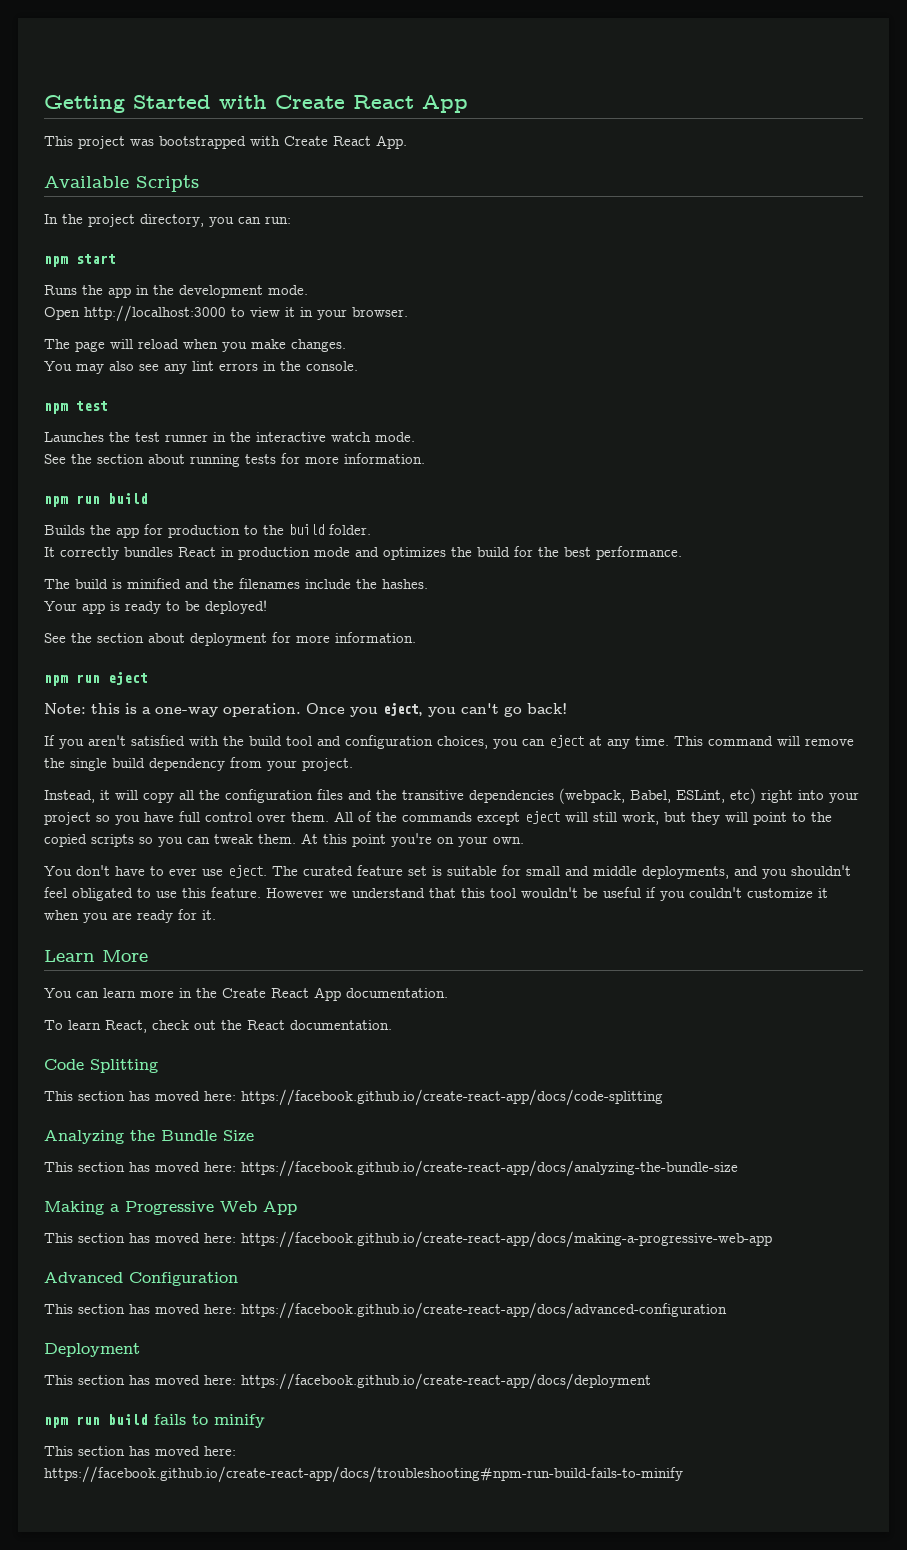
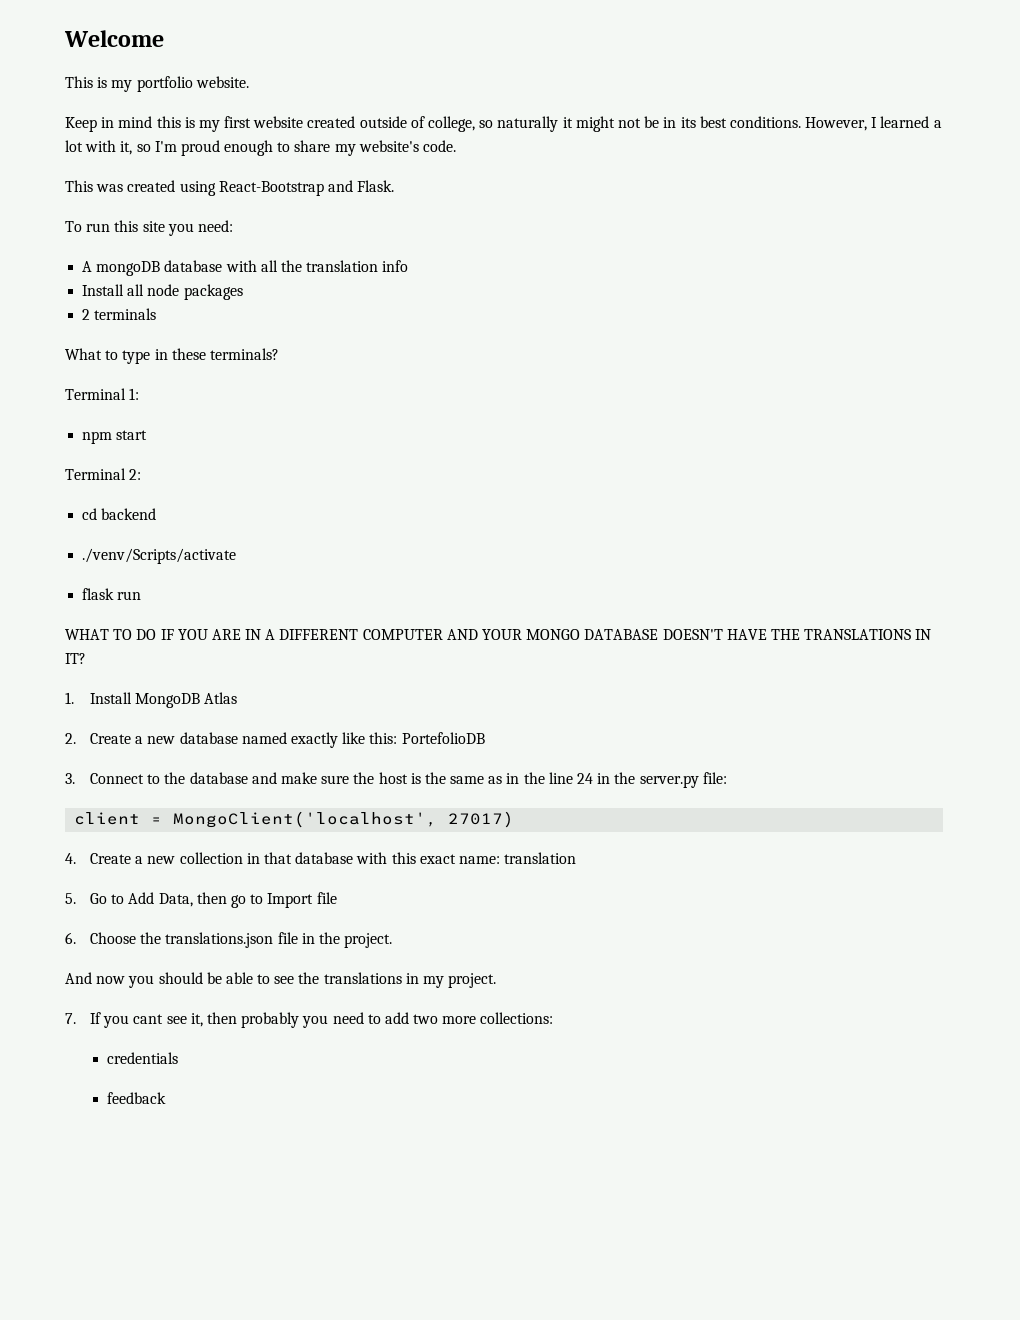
- Getting Started with Create React App
- This project was bootstrapped with Create React App.
- Available Scripts
- In the project directory, you can run:
+ Welcome
+ This is my portfolio website.
+ Keep in mind this is my first website created outside of college, so naturally it might not be in its best conditions. However, I learned a lot with it, so I'm proud enough to share my website's code.
+ This was created using React-Bootstrap and Flask.
+ To run this site you need:
+ A mongoDB database with all the translation info
+ Install all node packages
+ 2 terminals
+ What to type in these terminals?
+ Terminal 1:
  npm start
- Runs the app in the development mode.
- Open http://localhost:3000 to view it in your browser.
- The page will reload when you make changes.
- You may also see any lint errors in the console.
- npm test
- Launches the test runner in the interactive watch mode.
- See the section about running tests for more information.
- npm run build
- Builds the app for production to the build folder.
- It correctly bundles React in production mode and optimizes the build for the best performance.
- The build is minified and the filenames include the hashes.
- Your app is ready to be deployed!
- See the section about deployment for more information.
- npm run eject
- Note: this is a one-way operation. Once you eject, you can't go back!
- If you aren't satisfied with the build tool and configuration choices, you can eject at any time. This command will remove the single build dependency from your project.
- Instead, it will copy all the configuration files and the transitive dependencies (webpack, Babel, ESLint, etc) right into your project so you have full control over them. All of the commands except eject will still work, but they will point to the copied scripts so you can tweak them. At this point you're on your own.
- You don't have to ever use eject. The curated feature set is suitable for small and middle deployments, and you shouldn't feel obligated to use this feature. However we understand that this tool wouldn't be useful if you couldn't customize it when you are ready for it.
- Learn More
- You can learn more in the Create React App documentation.
- To learn React, check out the React documentation.
- Code Splitting
- This section has moved here: https://facebook.github.io/create-react-app/docs/code-splitting
- Analyzing the Bundle Size
- This section has moved here: https://facebook.github.io/create-react-app/docs/analyzing-the-bundle-size
- Making a Progressive Web App
- This section has moved here: https://facebook.github.io/create-react-app/docs/making-a-progressive-web-app
- Advanced Configuration
- This section has moved here: https://facebook.github.io/create-react-app/docs/advanced-configuration
- Deployment
- This section has moved here: https://facebook.github.io/create-react-app/docs/deployment
- npm run build fails to minify
- This section has moved here: https://facebook.github.io/create-react-app/docs/troubleshooting#npm-run-build-fails-to-minify
+ Terminal 2:
+ cd backend
+ ./venv/Scripts/activate
+ flask run
+ WHAT TO DO IF YOU ARE IN A DIFFERENT COMPUTER AND YOUR MONGO DATABASE DOESN'T HAVE THE TRANSLATIONS IN IT?
+ 1. Install MongoDB Atlas
+ 2. Create a new database named exactly like this: PortefolioDB
+ 3. Connect to the database and make sure the host is the same as in the line 24 in the server.py file:
+ client = MongoClient('localhost', 27017)
+ 4. Create a new collection in that database with this exact name: translation
+ 5. Go to Add Data, then go to Import file
+ 6. Choose the translations.json file in the project.
+ And now you should be able to see the translations in my project.
+ 7. If you cant see it, then probably you need to add two more collections:
+ credentials
+ feedback

